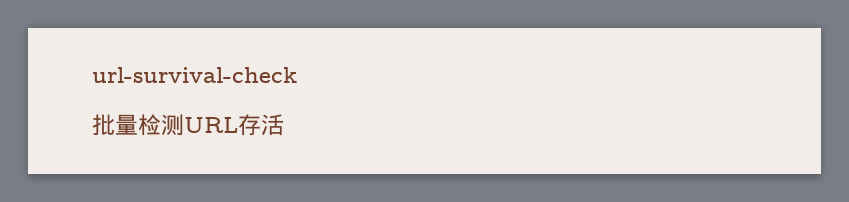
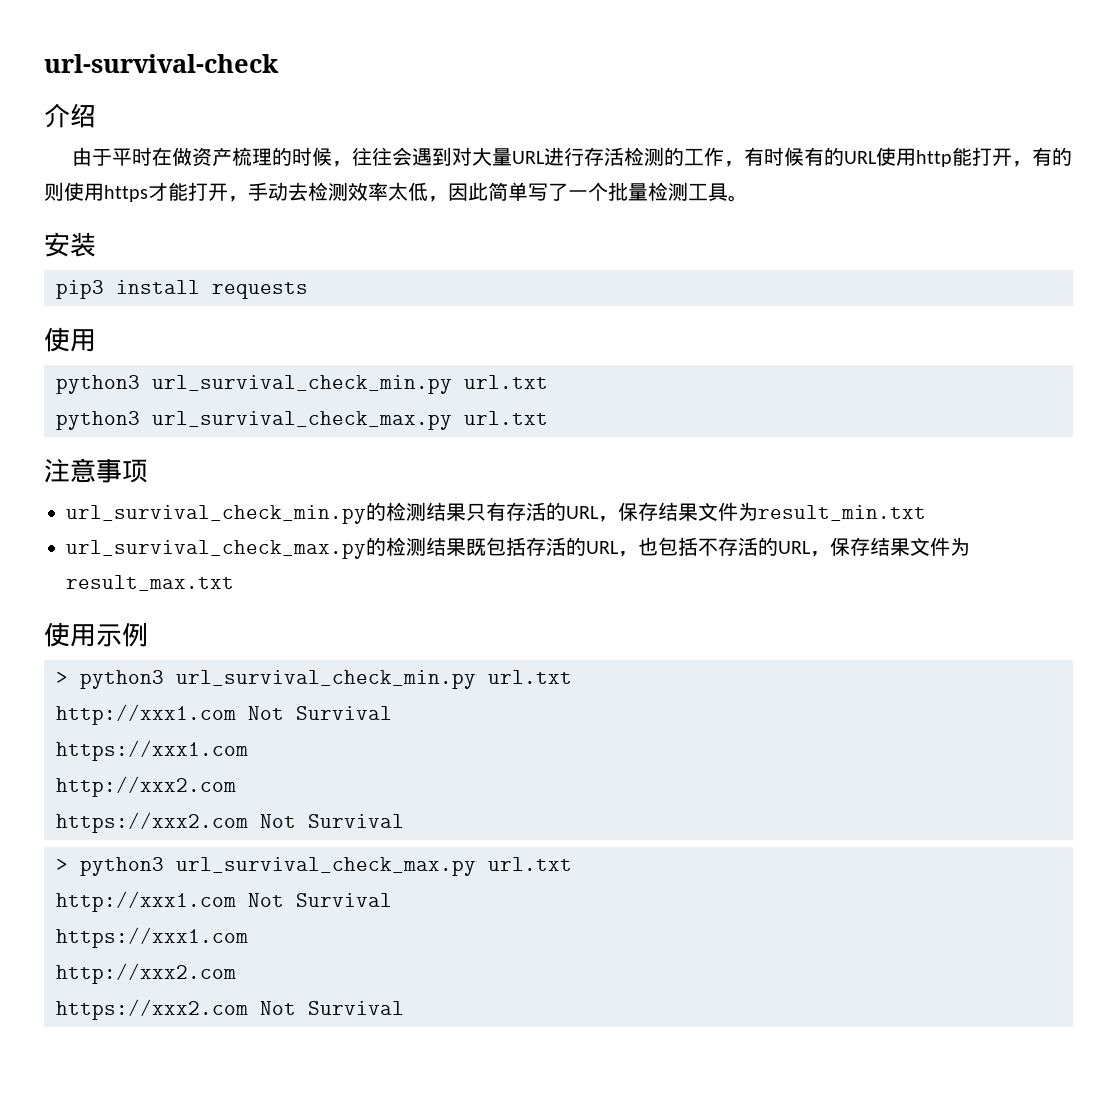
- 批量检测URL存活
+ 介绍
+ 由于平时在做资产梳理的时候，往往会遇到对大量URL进行存活检测的工作，有时候有的URL使用http能打开，有的则使用https才能打开，手动去检测效率太低，因此简单写了一个批量检测工具。
+ 安装
+ pip3 install requests
+ 使用
+ python3 url_survival_check_min.py url.txt
+ python3 url_survival_check_max.py url.txt
+ 注意事项
+ url_survival_check_min.py的检测结果只有存活的URL，保存结果文件为result_min.txt
+ url_survival_check_max.py的检测结果既包括存活的URL，也包括不存活的URL，保存结果文件为result_max.txt
+ 使用示例
+ > python3 url_survival_check_min.py url.txt
+ http://xxx1.com Not Survival
+ https://xxx1.com
+ http://xxx2.com
+ https://xxx2.com Not Survival
+ > python3 url_survival_check_max.py url.txt
+ http://xxx1.com Not Survival
+ https://xxx1.com
+ http://xxx2.com
+ https://xxx2.com Not Survival

